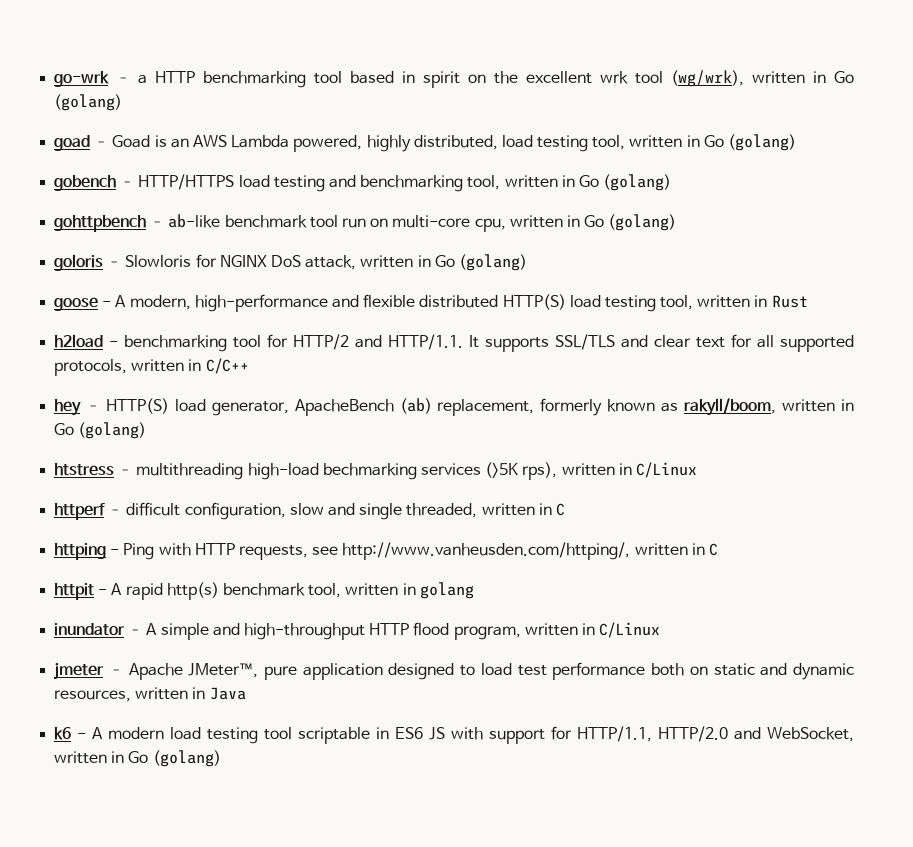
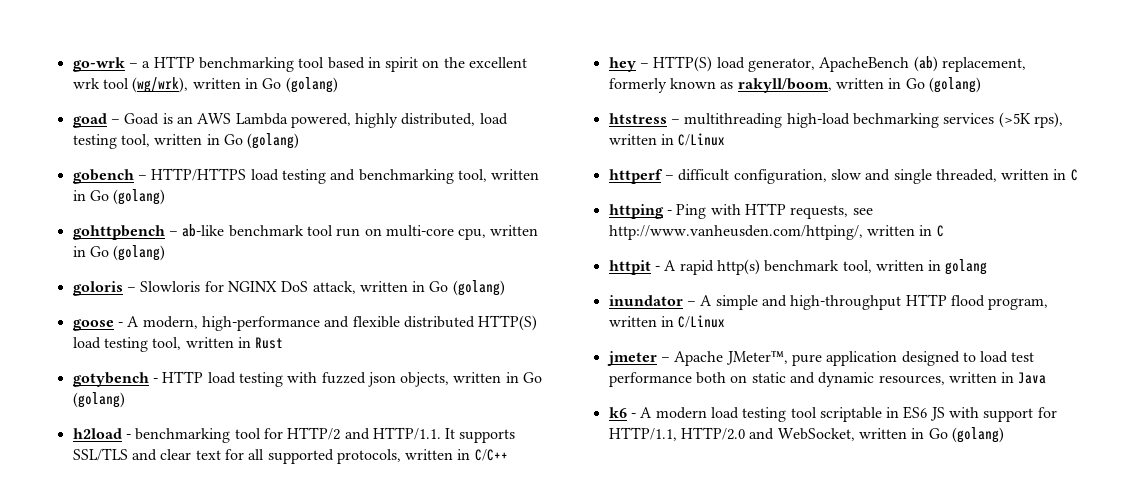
+ gotybench - HTTP load testing with fuzzed json objects, written in Go (golang)

